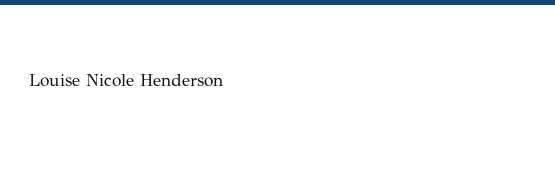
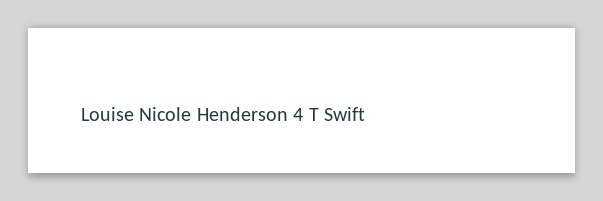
- Louise Nicole Henderson
+ Louise Nicole Henderson 4 T Swift

